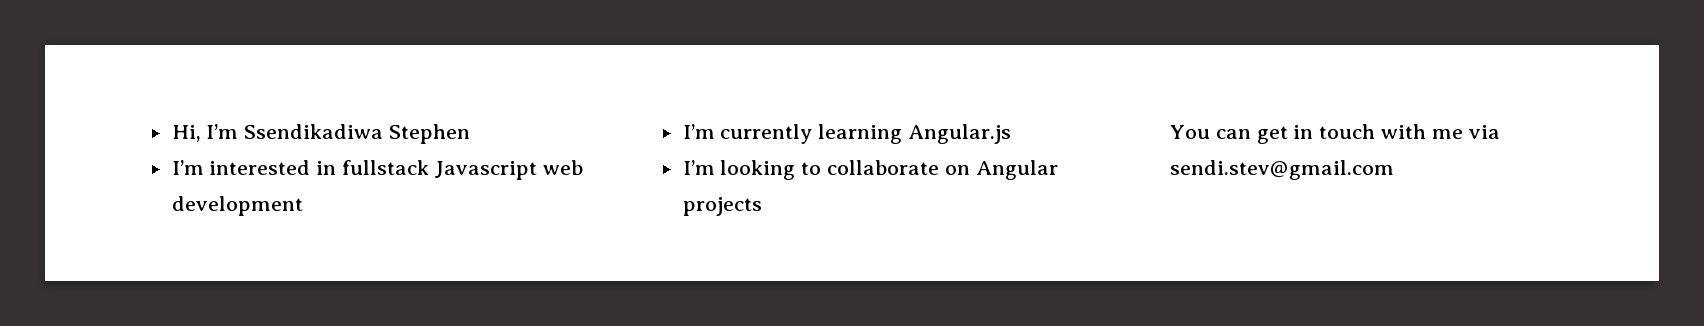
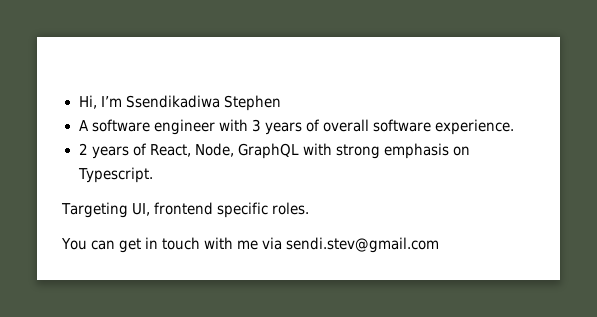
- I’m interested in fullstack Javascript web development
- I’m currently learning Angular.js
- I’m looking to collaborate on Angular projects
+ A software engineer with 3 years of overall software experience.
+ 2 years of React, Node, GraphQL with strong emphasis on Typescript.
+ Targeting UI, frontend specific roles.

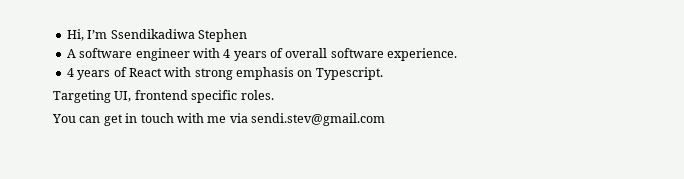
- A software engineer with 3 years of overall software experience.
+ A software engineer with 4 years of overall software experience.
- 2 years of React, Node, GraphQL with strong emphasis on Typescript.
+ 4 years of React with strong emphasis on Typescript.

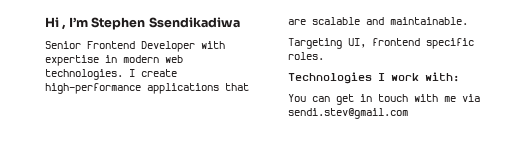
- Hi, I’m Ssendikadiwa Stephen
- A software engineer with 4 years of overall software experience.
- 4 years of React with strong emphasis on Typescript.
+ Hi , I’m Stephen Ssendikadiwa
+ Senior Frontend Developer with expertise in modern web technologies. I create high-performance applications that are scalable and maintainable.
+ Technologies I work with:

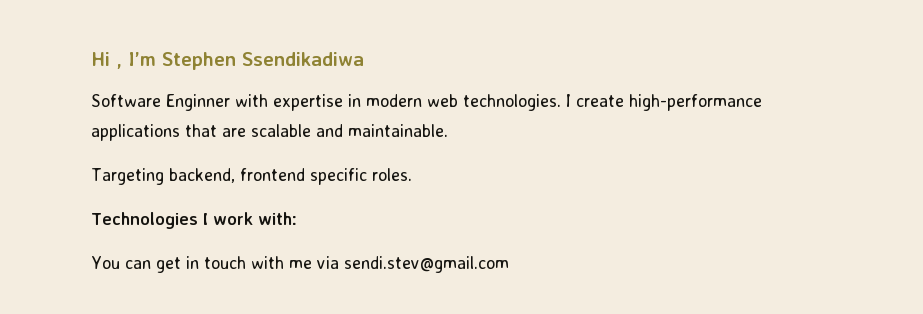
- Senior Frontend Developer with expertise in modern web technologies.
+ Software Enginner with expertise in modern web technologies.
- Targeting UI, frontend specific roles.
+ Targeting backend, frontend specific roles.

